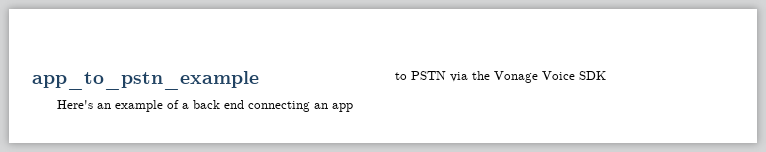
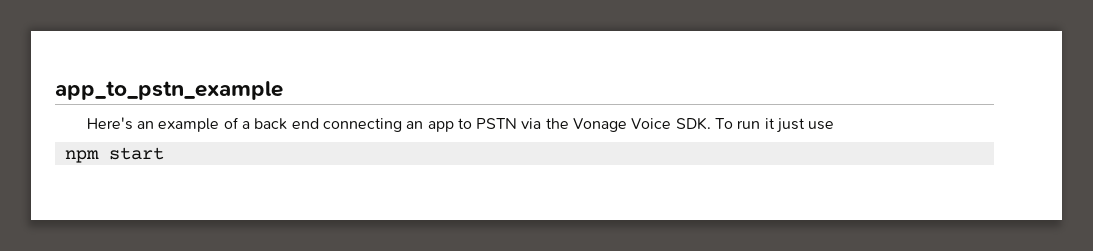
- Here's an example of a back end connecting an app to PSTN via the Vonage Voice SDK
+ Here's an example of a back end connecting an app to PSTN via the Vonage Voice SDK. To run it just use
+ npm start

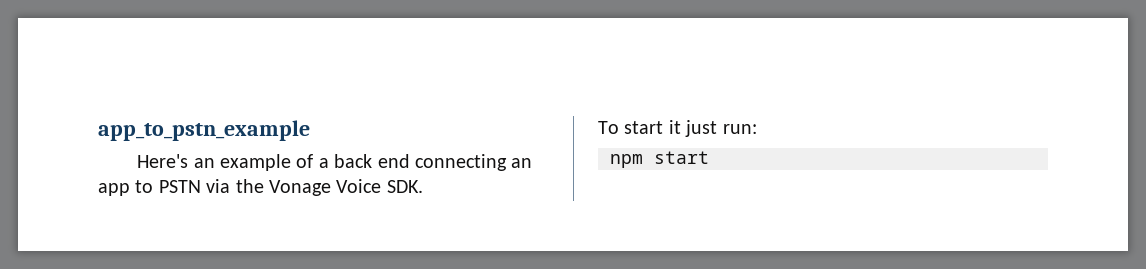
- Here's an example of a back end connecting an app to PSTN via the Vonage Voice SDK. To run it just use
+ Here's an example of a back end connecting an app to PSTN via the Vonage Voice SDK.
+ To start it just run:

